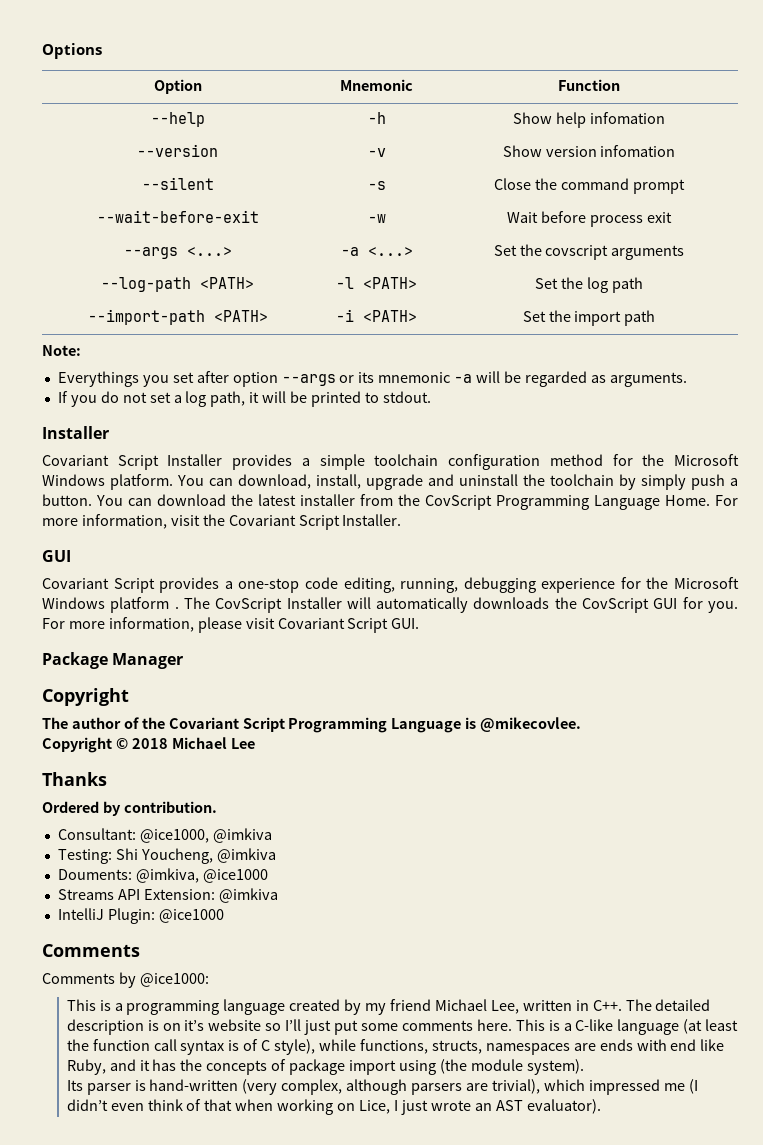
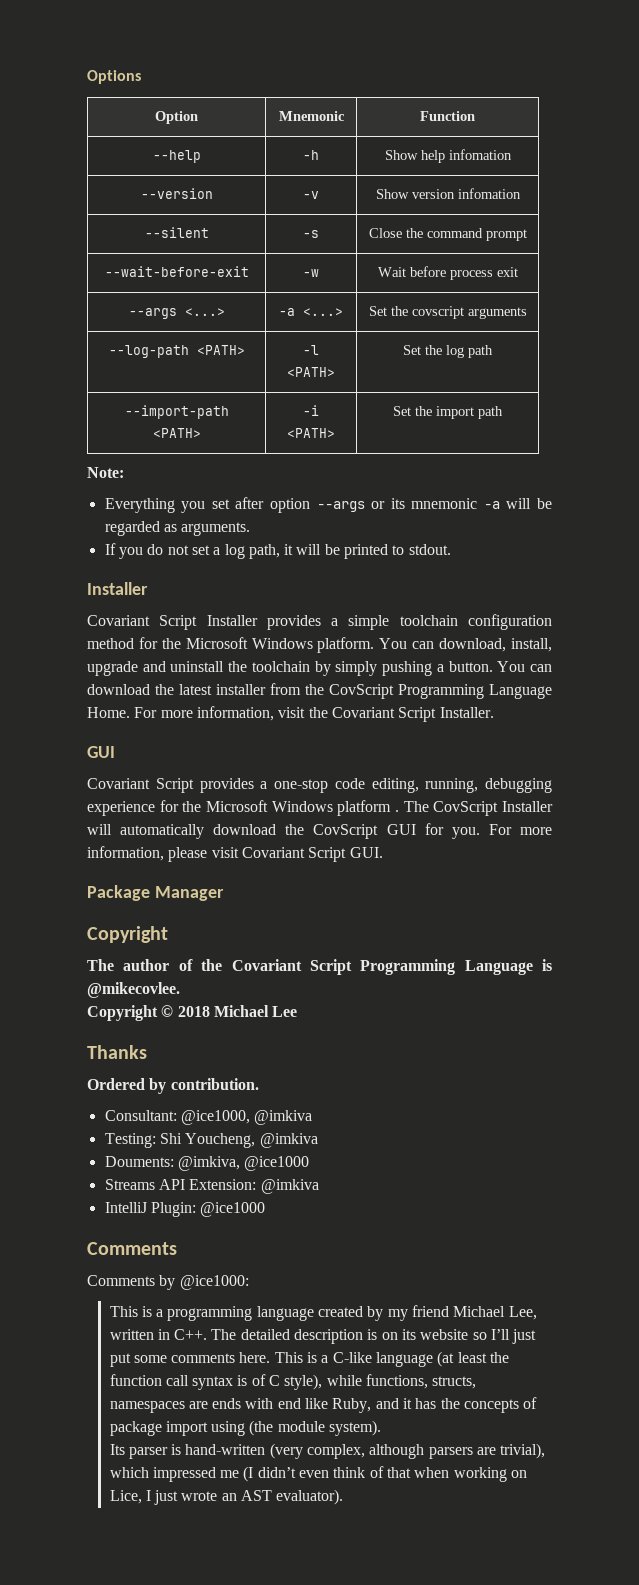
- Everythings you set after option --args or its mnemonic -a will be regarded as arguments.
+ Everything you set after option --args or its mnemonic -a will be regarded as arguments.
- You can download, install, upgrade and uninstall the toolchain by simply push a button.
+ You can download, install, upgrade and uninstall the toolchain by simply pushing a button.
- The CovScript Installer will automatically downloads the CovScript GUI for you.
+ The CovScript Installer will automatically download the CovScript GUI for you.
- This is a programming language created by my friend Michael Lee, written in C++. The detailed description is on it’s website so I’ll just put some comments here.
+ This is a programming language created by my friend Michael Lee, written in C++. The detailed description is on its website so I’ll just put some comments here.

